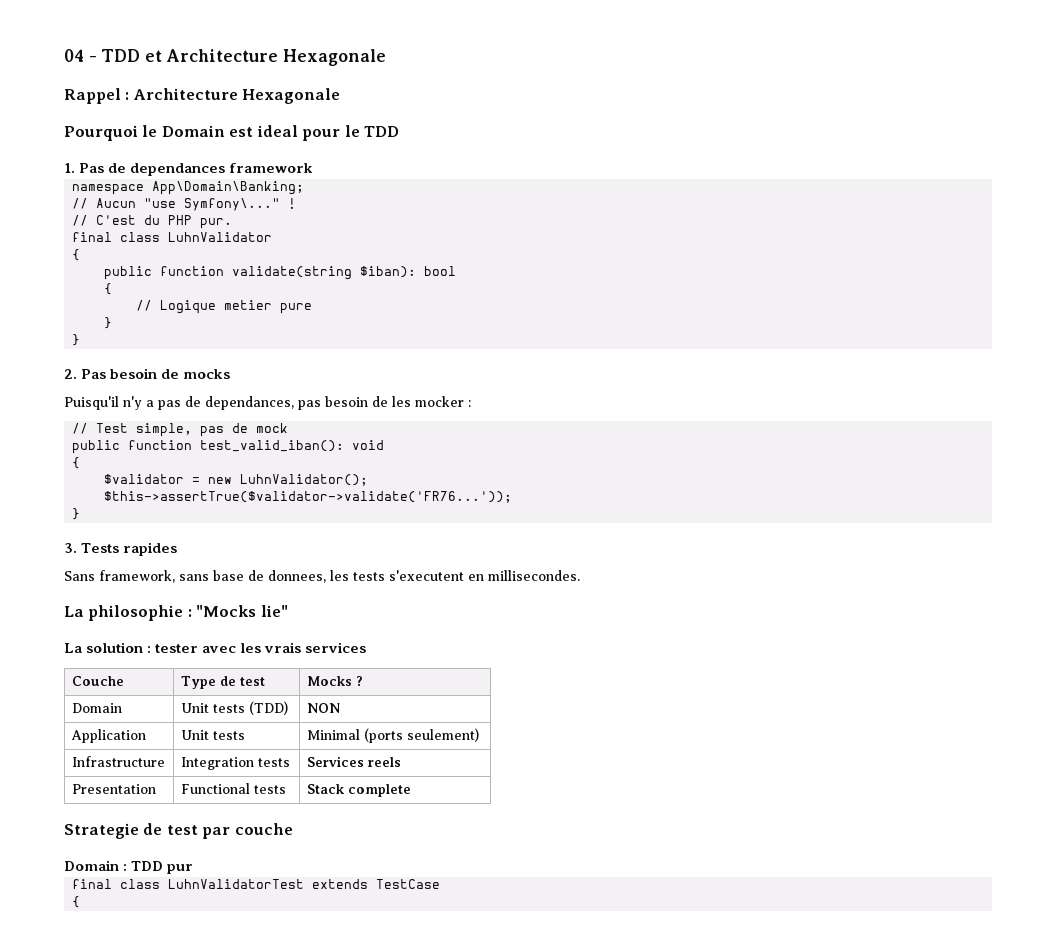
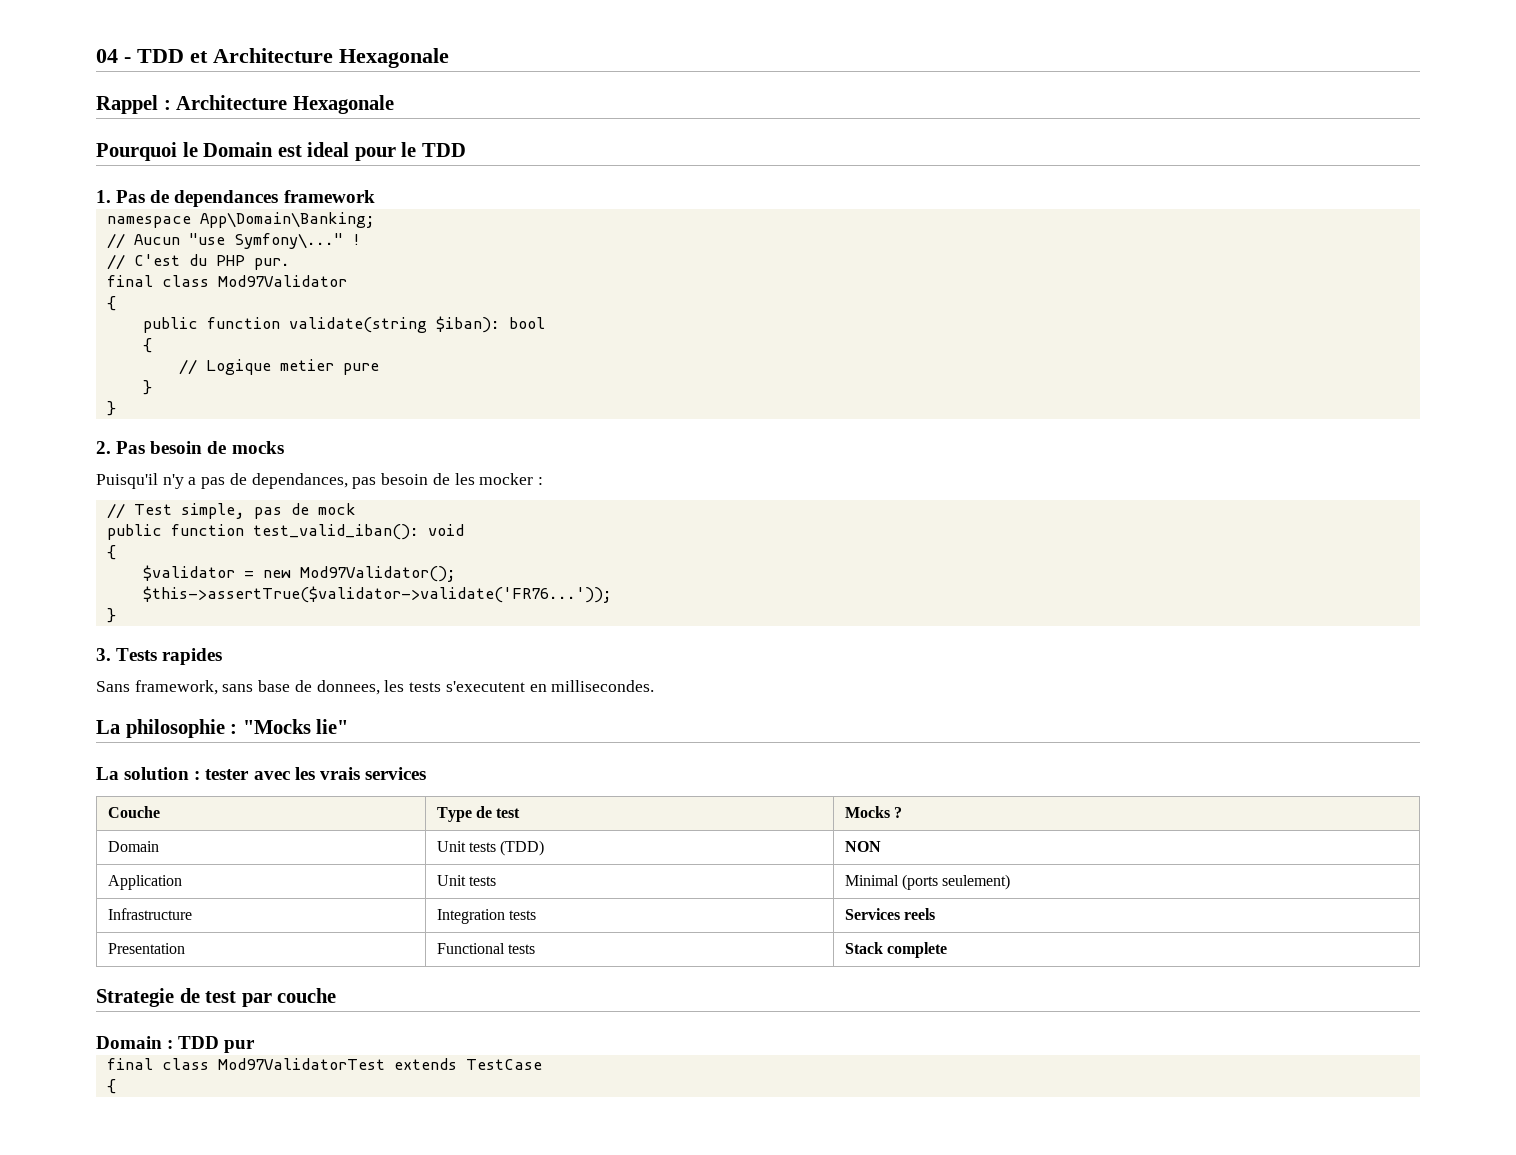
- final class LuhnValidator
+ final class Mod97Validator
- $validator = new LuhnValidator();
+ $validator = new Mod97Validator();
- final class LuhnValidatorTest extends TestCase
+ final class Mod97ValidatorTest extends TestCase

